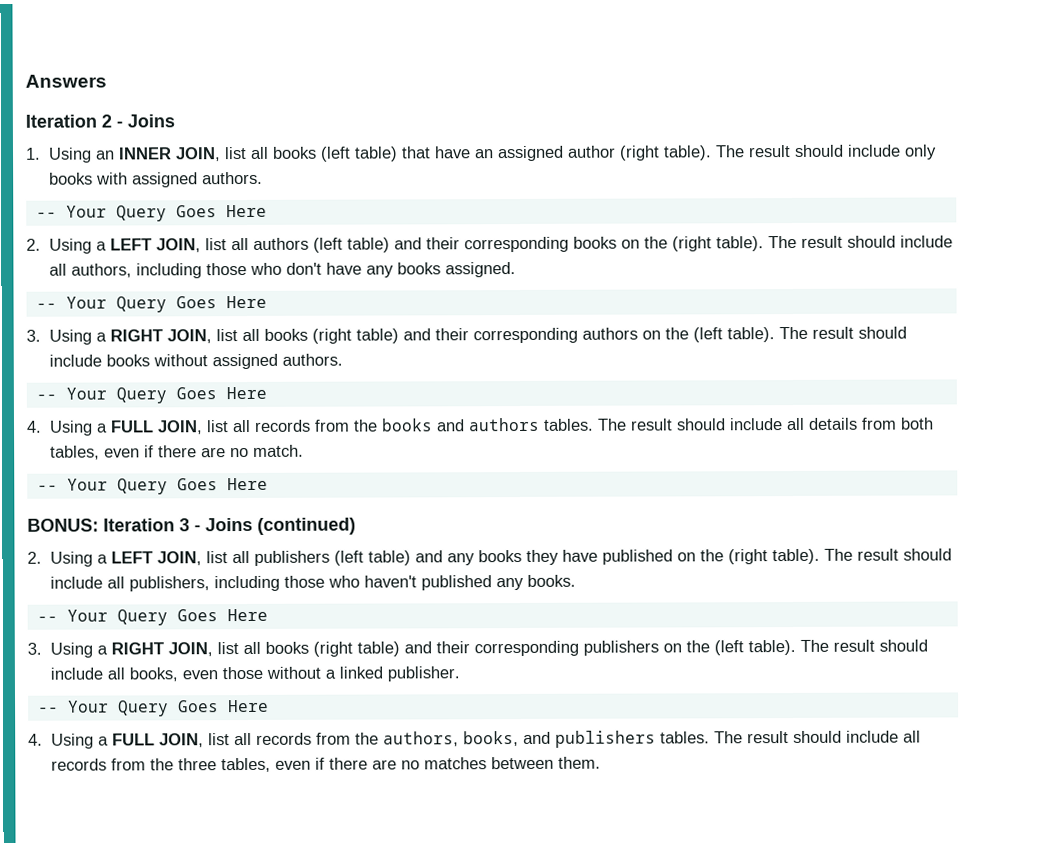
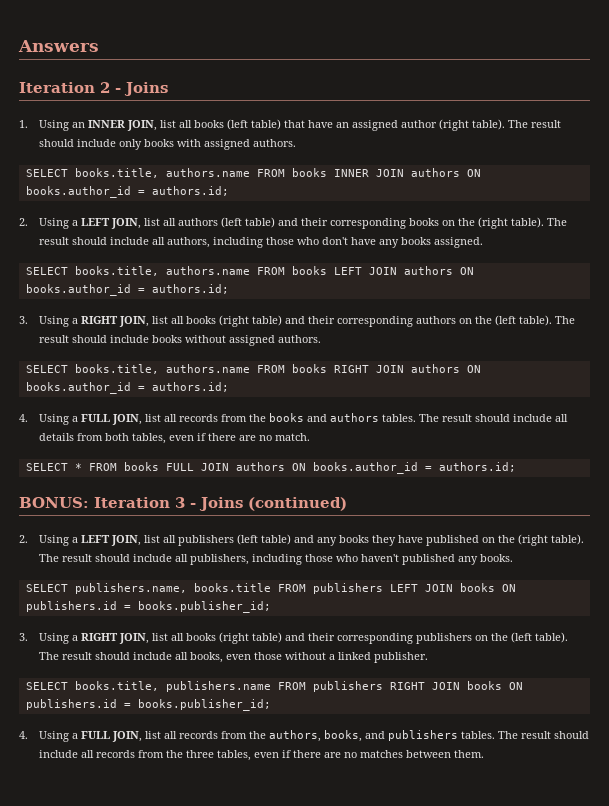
  The result should include only books with assigned authors.
- -- Your Query Goes Here
+ SELECT books.title, authors.name FROM books INNER JOIN authors ON books.author_id = authors.id;
  The result should include all authors, including those who don't have any books assigned.
- -- Your Query Goes Here
+ SELECT books.title, authors.name FROM books LEFT JOIN authors ON books.author_id = authors.id;
  The result should include books without assigned authors.
- -- Your Query Goes Here
+ SELECT books.title, authors.name FROM books RIGHT JOIN authors ON books.author_id = authors.id;
  The result should include all details from both tables, even if there are no match.
- -- Your Query Goes Here
+ SELECT * FROM books FULL JOIN authors ON books.author_id = authors.id;
  The result should include all publishers, including those who haven't published any books.
- -- Your Query Goes Here
+ SELECT publishers.name, books.title FROM publishers LEFT JOIN books ON publishers.id = books.publisher_id;
  The result should include all books, even those without a linked publisher.
- -- Your Query Goes Here
+ SELECT books.title, publishers.name FROM publishers RIGHT JOIN books ON publishers.id = books.publisher_id;

